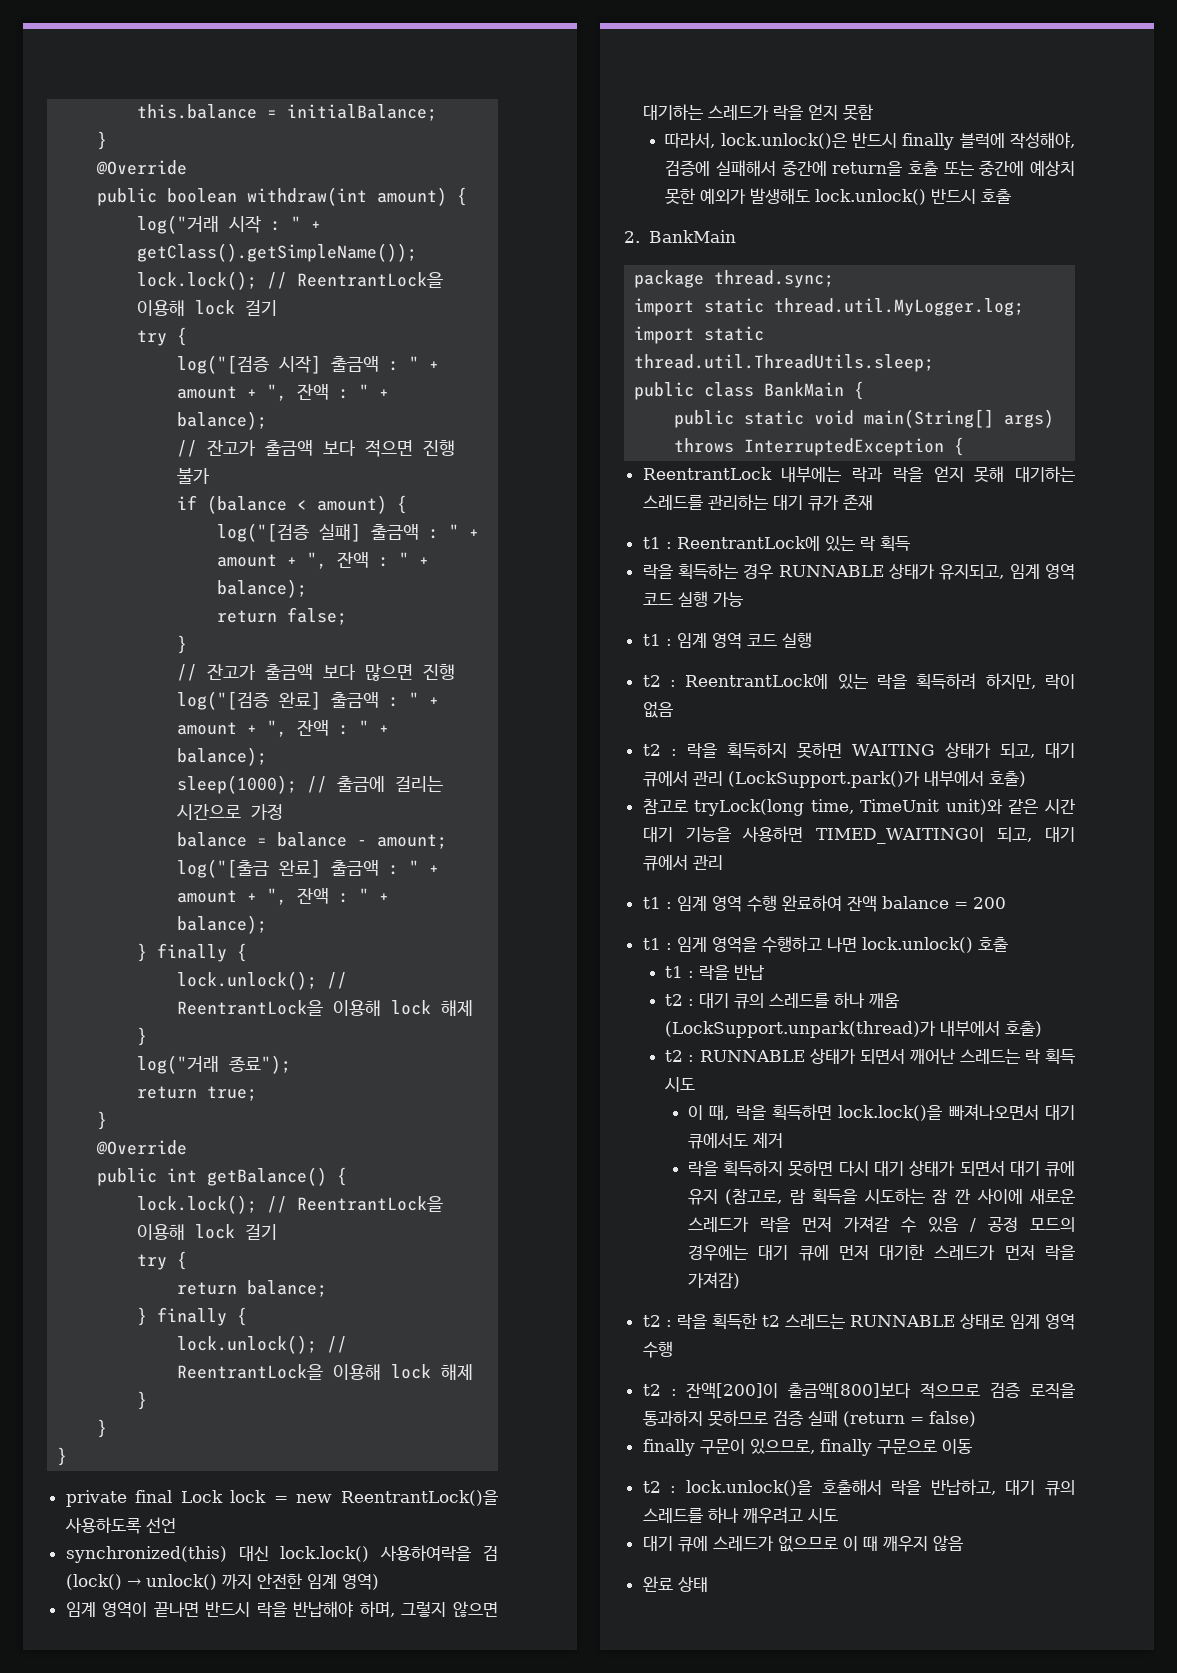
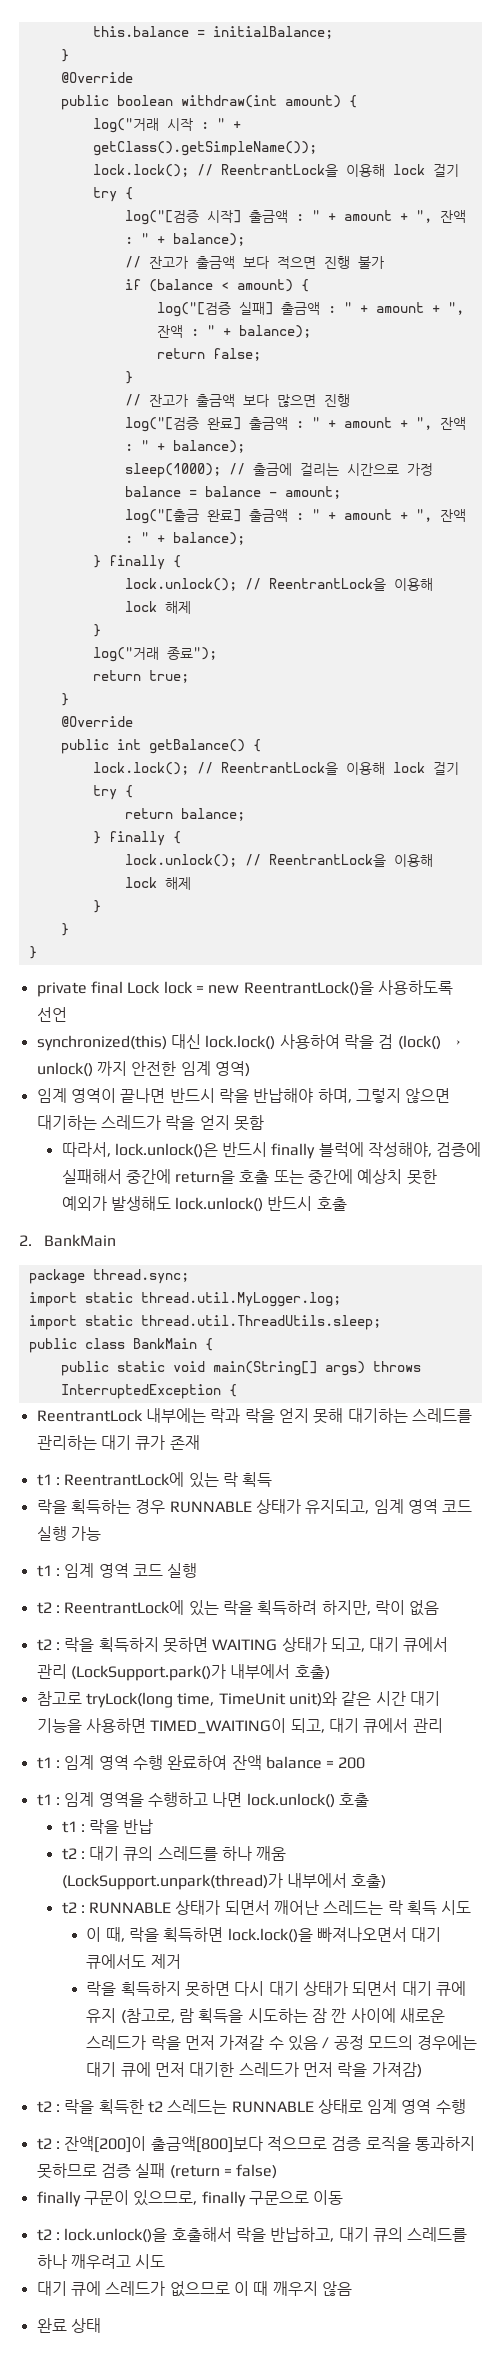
- synchronized(this) 대신 lock.lock() 사용하여락을 검 (lock() → unlock() 까지 안전한 임계 영역)
+ synchronized(this) 대신 lock.lock() 사용하여 락을 검 (lock() → unlock() 까지 안전한 임계 영역)
- t1 : 임게 영역을 수행하고 나면 lock.unlock() 호출
+ t1 : 임계 영역을 수행하고 나면 lock.unlock() 호출

